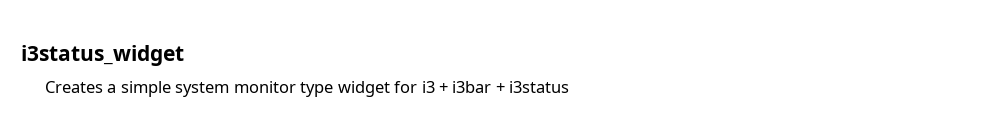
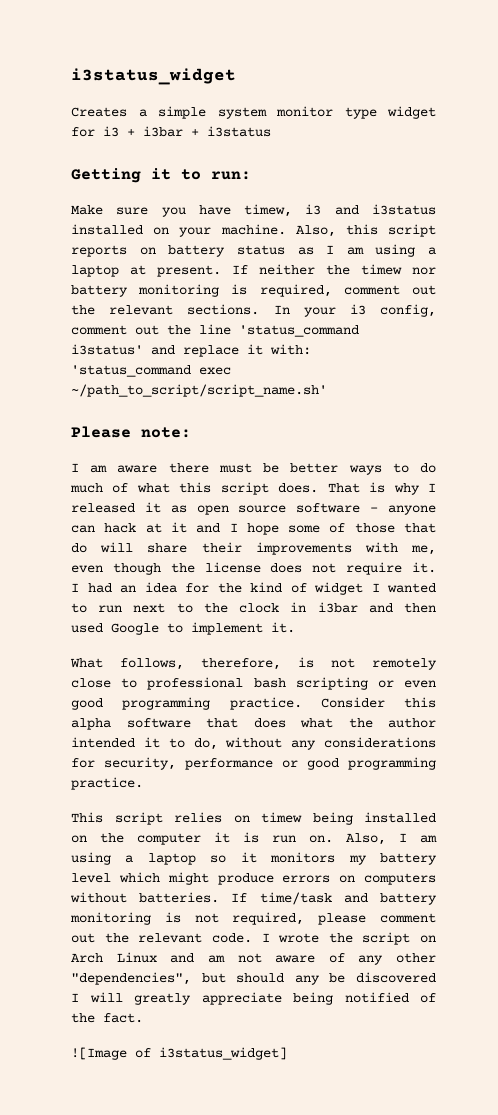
+ Getting it to run:
+ Make sure you have timew, i3 and i3status installed on your machine. Also, this script reports on battery status as I am using a laptop at present. If neither the timew nor battery monitoring is required, comment out the relevant sections. In your i3 config, comment out the line 'status_command i3status' and replace it with: 'status_command exec ~/path_to_script/script_name.sh'
+ Please note:
+ I am aware there must be better ways to do much of what this script does. That is why I released it as open source software - anyone can hack at it and I hope some of those that do will share their improvements with me, even though the license does not require it. I had an idea for the kind of widget I wanted to run next to the clock in i3bar and then used Google to implement it.
+ What follows, therefore, is not remotely close to professional bash scripting or even good programming practice. Consider this alpha software that does what the author intended it to do, without any considerations for security, performance or good programming practice.
+ This script relies on timew being installed on the computer it is run on. Also, I am using a laptop so it monitors my battery level which might produce errors on computers without batteries. If time/task and battery monitoring is not required, please comment out the relevant code. I wrote the script on Arch Linux and am not aware of any other "dependencies", but should any be discovered I will greatly appreciate being notified of the fact.
+ ![Image of i3status_widget]

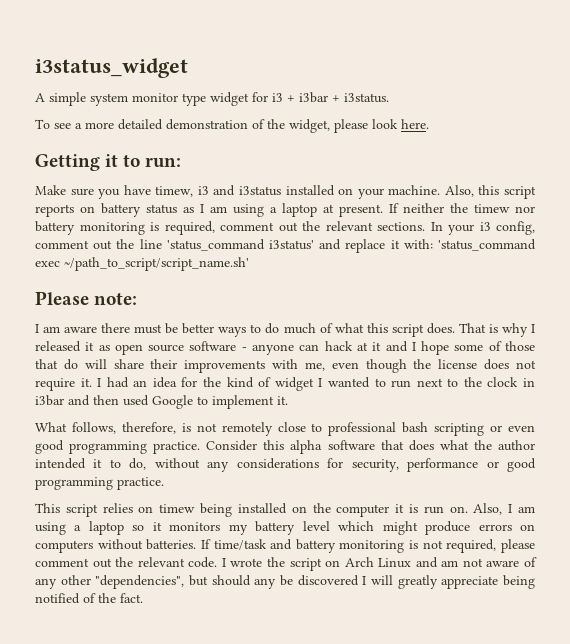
- Creates a simple system monitor type widget for i3 + i3bar + i3status
+ A simple system monitor type widget for i3 + i3bar + i3status.
+ To see a more detailed demonstration of the widget, please look here.
- ![Image of i3status_widget]

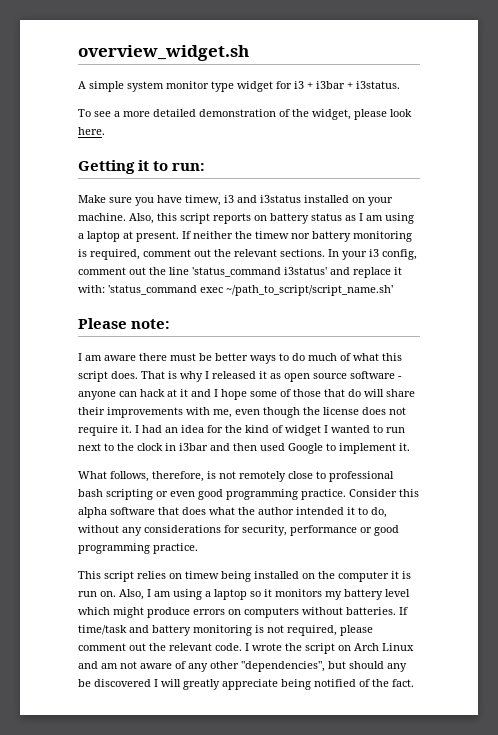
- i3status_widget
+ overview_widget.sh

